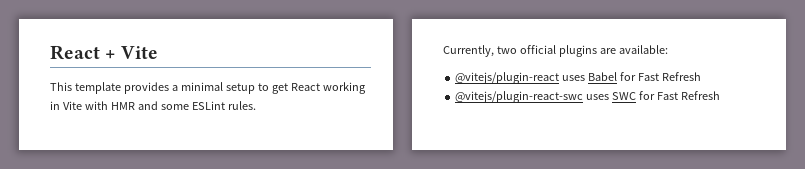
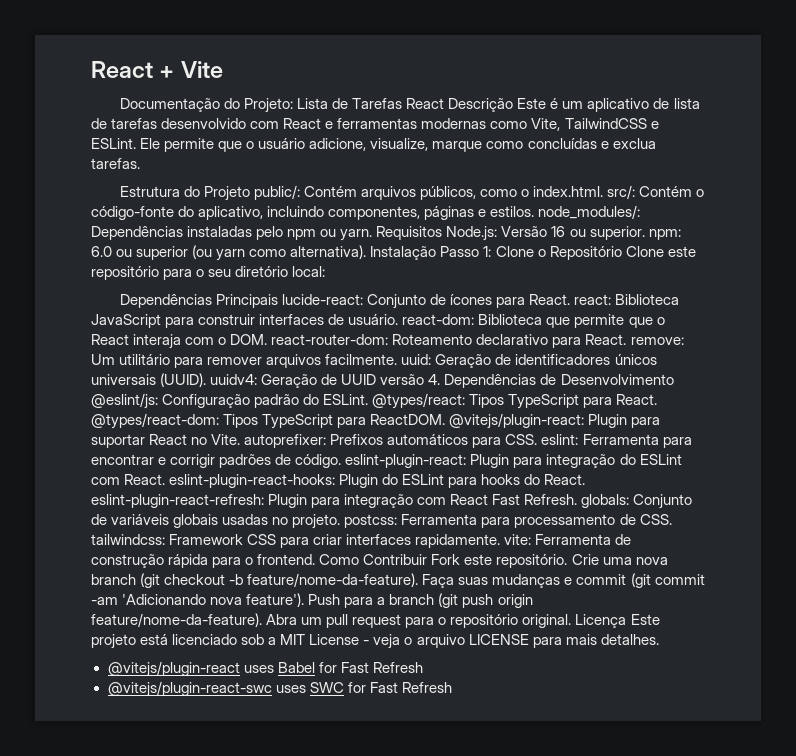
- This template provides a minimal setup to get React working in Vite with HMR and some ESLint rules.
- Currently, two official plugins are available:
+ Documentação do Projeto: Lista de Tarefas React Descrição Este é um aplicativo de lista de tarefas desenvolvido com React e ferramentas modernas como Vite, TailwindCSS e ESLint. Ele permite que o usuário adicione, visualize, marque como concluídas e exclua tarefas.
+ Estrutura do Projeto public/: Contém arquivos públicos, como o index.html. src/: Contém o código-fonte do aplicativo, incluindo componentes, páginas e estilos. node_modules/: Dependências instaladas pelo npm ou yarn. Requisitos Node.js: Versão 16 ou superior. npm: 6.0 ou superior (ou yarn como alternativa). Instalação Passo 1: Clone o Repositório Clone este repositório para o seu diretório local:
+ Dependências Principais lucide-react: Conjunto de ícones para React. react: Biblioteca JavaScript para construir interfaces de usuário. react-dom: Biblioteca que permite que o React interaja com o DOM. react-router-dom: Roteamento declarativo para React. remove: Um utilitário para remover arquivos facilmente. uuid: Geração de identificadores únicos universais (UUID). uuidv4: Geração de UUID versão 4. Dependências de Desenvolvimento @eslint/js: Configuração padrão do ESLint. @types/react: Tipos TypeScript para React. @types/react-dom: Tipos TypeScript para ReactDOM. @vitejs/plugin-react: Plugin para suportar React no Vite. autoprefixer: Prefixos automáticos para CSS. eslint: Ferramenta para encontrar e corrigir padrões de código. eslint-plugin-react: Plugin para integração do ESLint com React. eslint-plugin-react-hooks: Plugin do ESLint para hooks do React. eslint-plugin-react-refresh: Plugin para integração com React Fast Refresh. globals: Conjunto de variáveis globais usadas no projeto. postcss: Ferramenta para processamento de CSS. tailwindcss: Framework CSS para criar interfaces rapidamente. vite: Ferramenta de construção rápida para o frontend. Como Contribuir Fork este repositório. Crie uma nova branch (git checkout -b feature/nome-da-feature). Faça suas mudanças e commit (git commit -am 'Adicionando nova feature'). Push para a branch (git push origin feature/nome-da-feature). Abra um pull request para o repositório original. Licença Este projeto está licenciado sob a MIT License - veja o arquivo LICENSE para mais detalhes.

